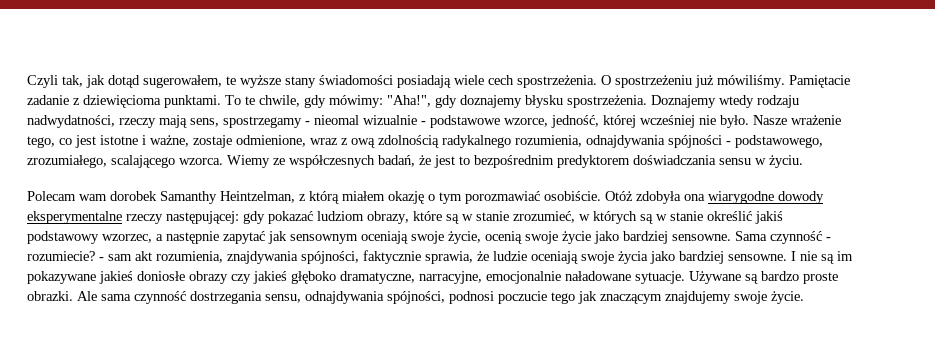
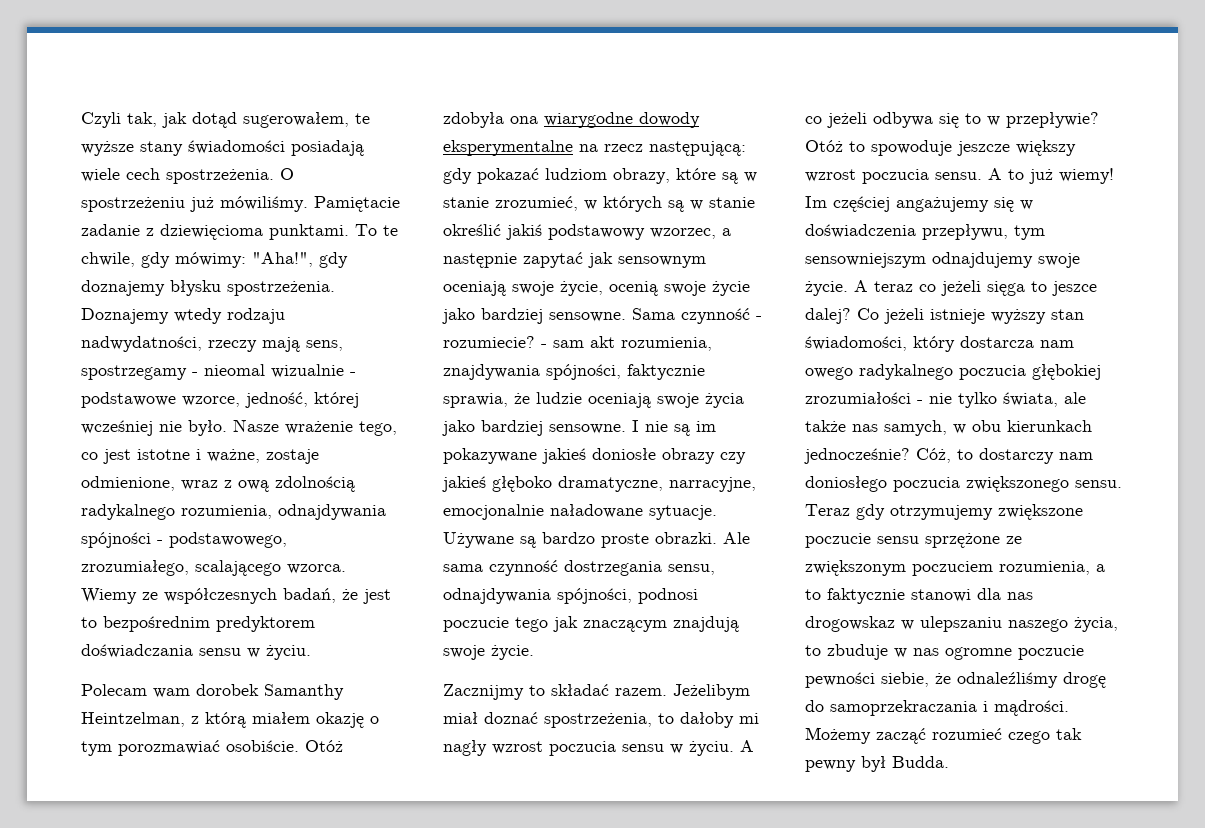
- Otóż zdobyła ona wiarygodne dowody eksperymentalne rzeczy następującej: gdy pokazać ludziom obrazy, które są w stanie zrozumieć, w których są w stanie określić jakiś podstawowy wzorzec, a następnie zapytać jak sensownym oceniają swoje życie, ocenią swoje życie jako bardziej sensowne.
+ Otóż zdobyła ona wiarygodne dowody eksperymentalne na rzecz następującą: gdy pokazać ludziom obrazy, które są w stanie zrozumieć, w których są w stanie określić jakiś podstawowy wzorzec, a następnie zapytać jak sensownym oceniają swoje życie, ocenią swoje życie jako bardziej sensowne.
- Ale sama czynność dostrzegania sensu, odnajdywania spójności, podnosi poczucie tego jak znaczącym znajdujemy swoje życie.
+ Ale sama czynność dostrzegania sensu, odnajdywania spójności, podnosi poczucie tego jak znaczącym znajdują swoje życie.
+ Zacznijmy to składać razem. Jeżelibym miał doznać spostrzeżenia, to dałoby mi nagły wzrost poczucia sensu w życiu. A co jeżeli odbywa się to w przepływie? Otóż to spowoduje jeszcze większy wzrost poczucia sensu. A to już wiemy! Im częściej angażujemy się w doświadczenia przepływu, tym sensowniejszym odnajdujemy swoje życie. A teraz co jeżeli sięga to jeszce dalej? Co jeżeli istnieje wyższy stan świadomości, który dostarcza nam owego radykalnego poczucia głębokiej zrozumiałości - nie tylko świata, ale także nas samych, w obu kierunkach jednocześnie? Cóż, to dostarczy nam doniosłego poczucia zwiększonego sensu. Teraz gdy otrzymujemy zwiększone poczucie sensu sprzężone ze zwiększonym poczuciem rozumienia, a to faktycznie stanowi dla nas drogowskaz w ulepszaniu naszego życia, to zbuduje w nas ogromne poczucie pewności siebie, że odnaleźliśmy drogę do samoprzekraczania i mądrości. Możemy zacząć rozumieć czego tak pewny był Budda.

